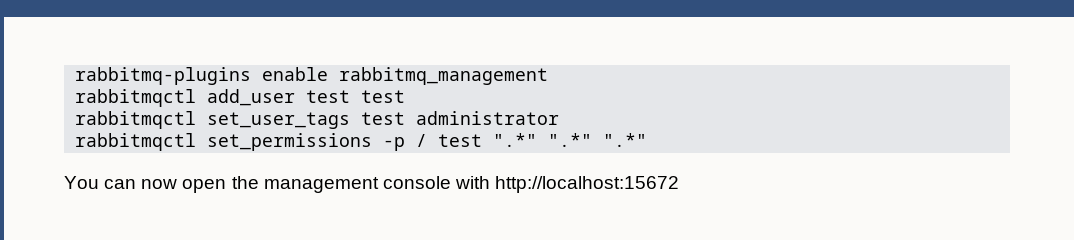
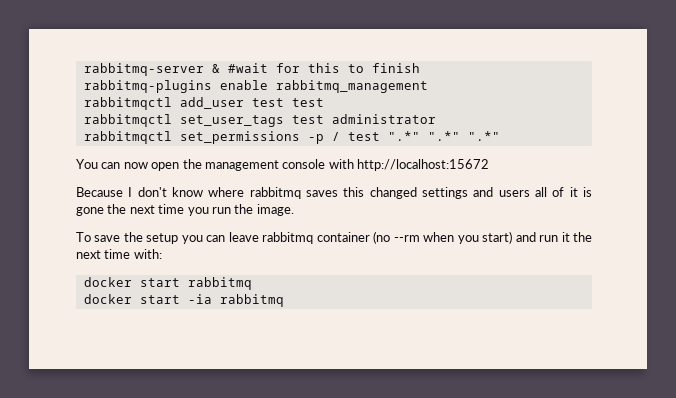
+ rabbitmq-server & #wait for this to finish
+ Because I don't know where rabbitmq saves this changed settings and users all of it is gone the next time you run the image.
+ To save the setup you can leave rabbitmq container (no --rm when you start) and run it the next time with:
+ docker start rabbitmq
+ docker start -ia rabbitmq

